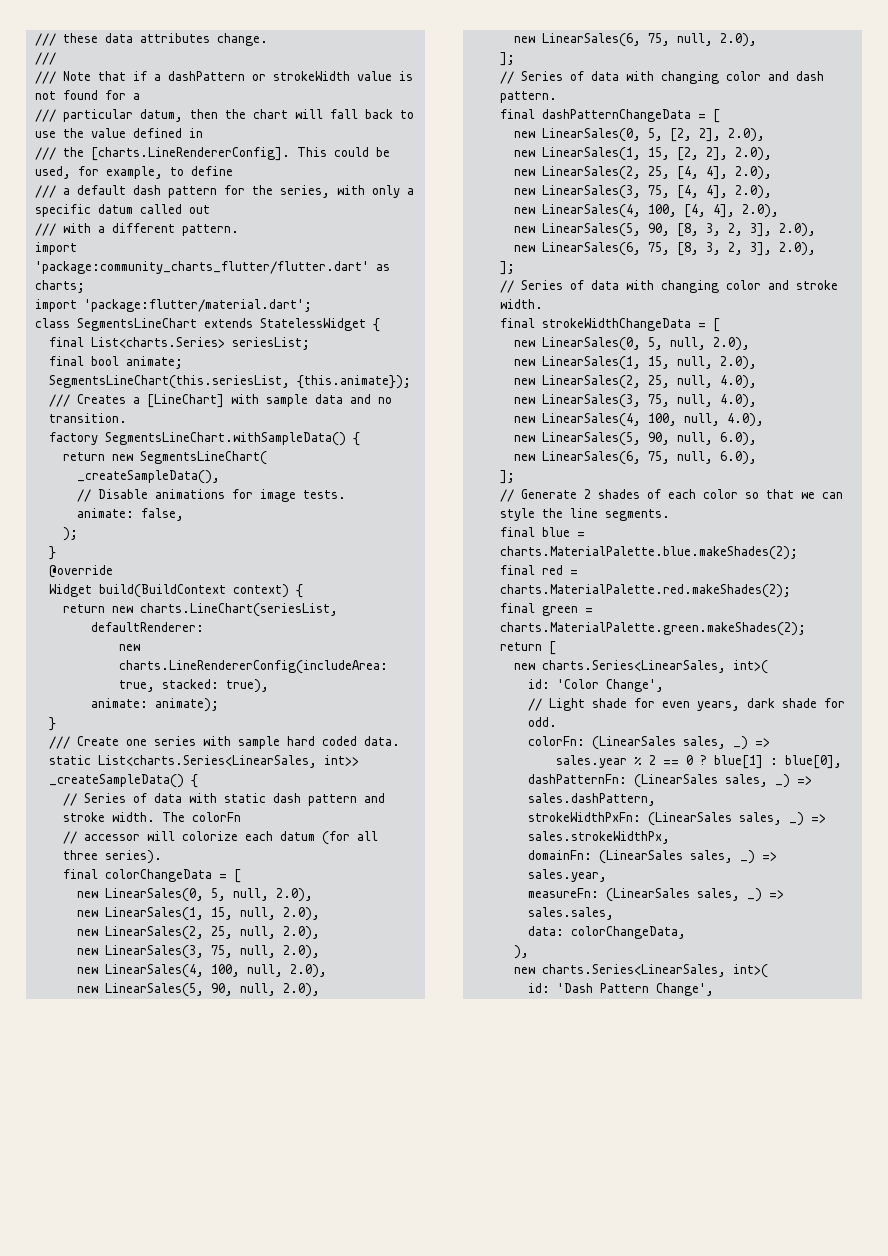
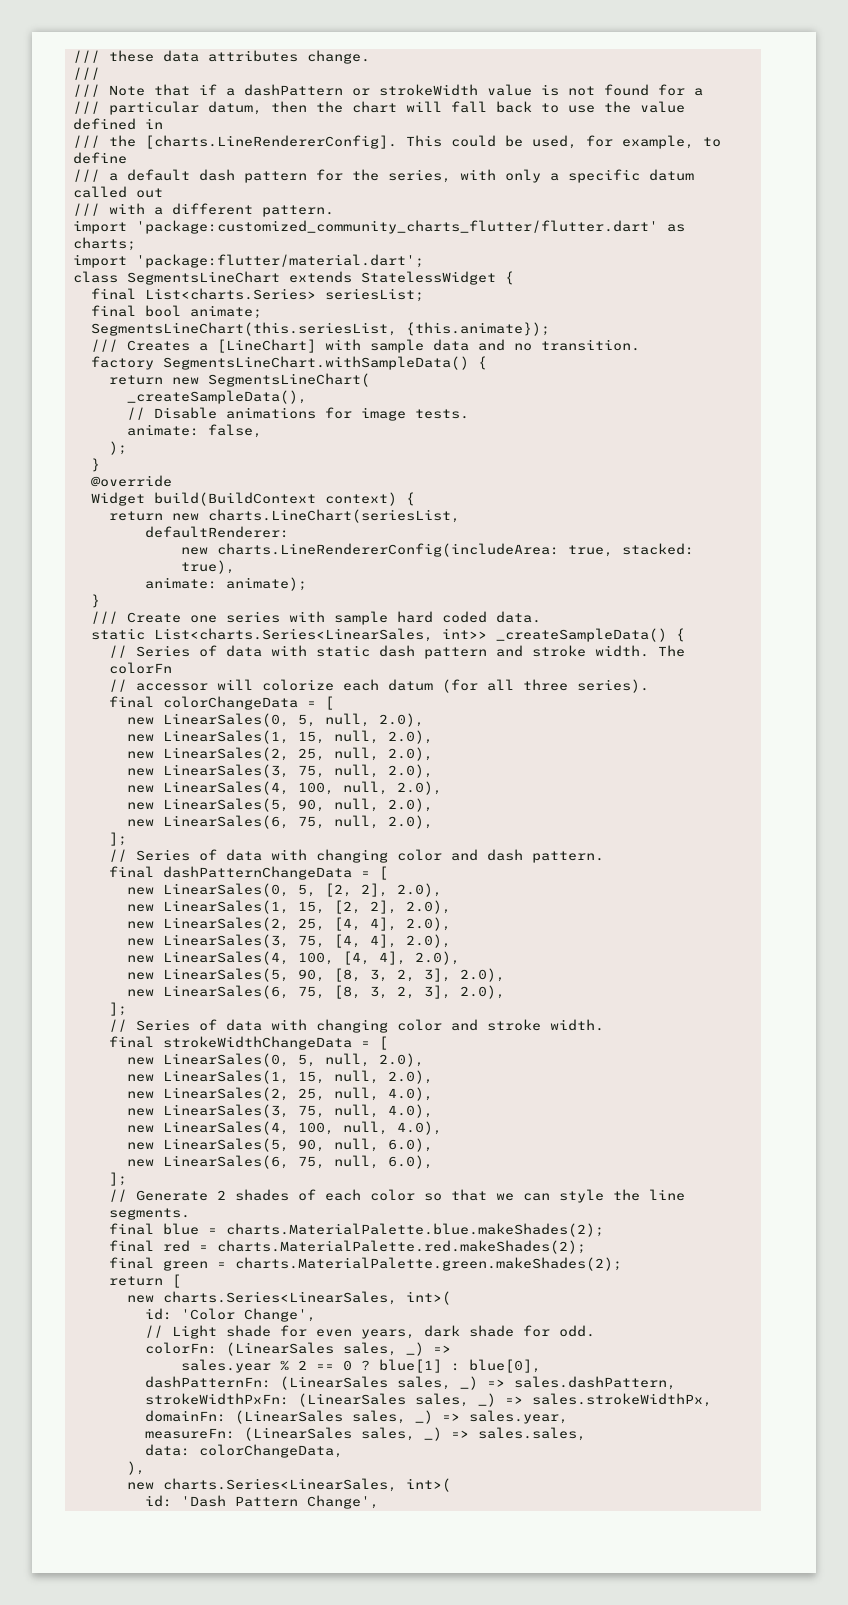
- import 'package:community_charts_flutter/flutter.dart' as charts;
+ import 'package:customized_community_charts_flutter/flutter.dart' as charts;

